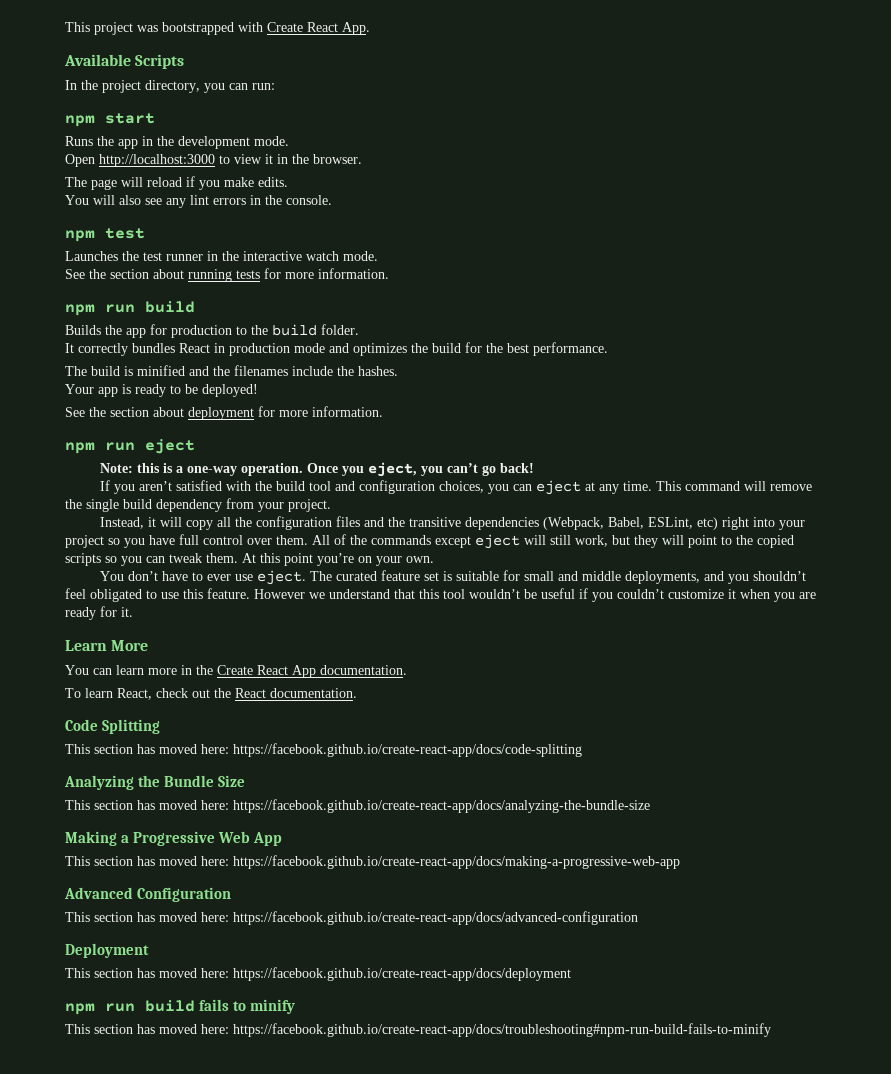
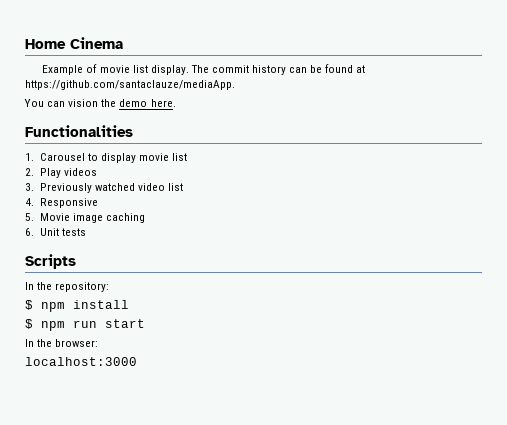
- This project was bootstrapped with Create React App.
- Available Scripts
- In the project directory, you can run:
- npm start
- Runs the app in the development mode.
- Open http://localhost:3000 to view it in the browser.
- The page will reload if you make edits.
- You will also see any lint errors in the console.
- npm test
- Launches the test runner in the interactive watch mode.
- See the section about running tests for more information.
- npm run build
- Builds the app for production to the build folder.
- It correctly bundles React in production mode and optimizes the build for the best performance.
- The build is minified and the filenames include the hashes.
- Your app is ready to be deployed!
- See the section about deployment for more information.
- npm run eject
- Note: this is a one-way operation. Once you eject, you can’t go back!
- If you aren’t satisfied with the build tool and configuration choices, you can eject at any time. This command will remove the single build dependency from your project.
- Instead, it will copy all the configuration files and the transitive dependencies (Webpack, Babel, ESLint, etc) right into your project so you have full control over them. All of the commands except eject will still work, but they will point to the copied scripts so you can tweak them. At this point you’re on your own.
- You don’t have to ever use eject. The curated feature set is suitable for small and middle deployments, and you shouldn’t feel obligated to use this feature. However we understand that this tool wouldn’t be useful if you couldn’t customize it when you are ready for it.
- Learn More
- You can learn more in the Create React App documentation.
- To learn React, check out the React documentation.
- Code Splitting
- This section has moved here: https://facebook.github.io/create-react-app/docs/code-splitting
- Analyzing the Bundle Size
- This section has moved here: https://facebook.github.io/create-react-app/docs/analyzing-the-bundle-size
- Making a Progressive Web App
- This section has moved here: https://facebook.github.io/create-react-app/docs/making-a-progressive-web-app
- Advanced Configuration
- This section has moved here: https://facebook.github.io/create-react-app/docs/advanced-configuration
- Deployment
- This section has moved here: https://facebook.github.io/create-react-app/docs/deployment
- npm run build fails to minify
- This section has moved here: https://facebook.github.io/create-react-app/docs/troubleshooting#npm-run-build-fails-to-minify
+ Home Cinema
+ Example of movie list display. The commit history can be found at https://github.com/santaclauze/mediaApp.
+ You can vision the demo here.
+ Functionalities
+ 1. Carousel to display movie list
+ 2. Play videos
+ 3. Previously watched video list
+ 4. Responsive
+ 5. Movie image caching
+ 6. Unit tests
+ Scripts
+ In the repository:
+ $ npm install
+ $ npm run start
+ In the browser:
+ localhost:3000

